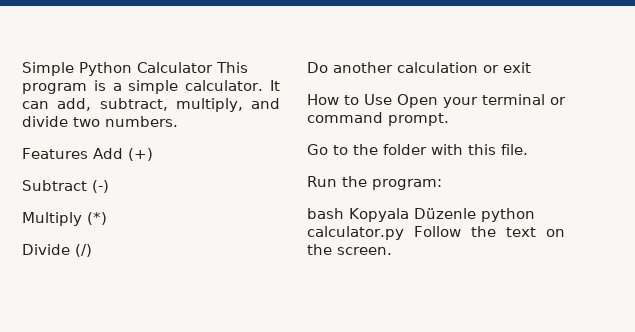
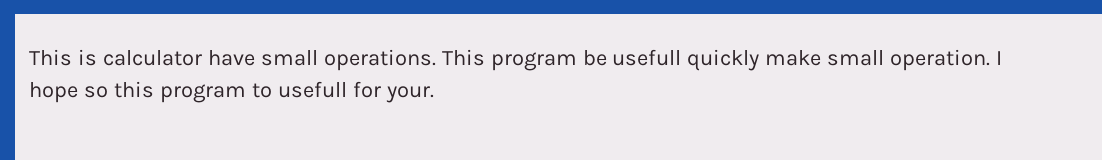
- Simple Python Calculator This program is a simple calculator. It can add, subtract, multiply, and divide two numbers.
- Features Add (+)
- Subtract (-)
- Multiply (*)
- Divide (/)
- Do another calculation or exit
- How to Use Open your terminal or command prompt.
- Go to the folder with this file.
- Run the program:
- bash Kopyala Düzenle python calculator.py Follow the text on the screen.
+ This is calculator have small operations. This program be usefull quickly make small operation. I hope so this program to usefull for your.

